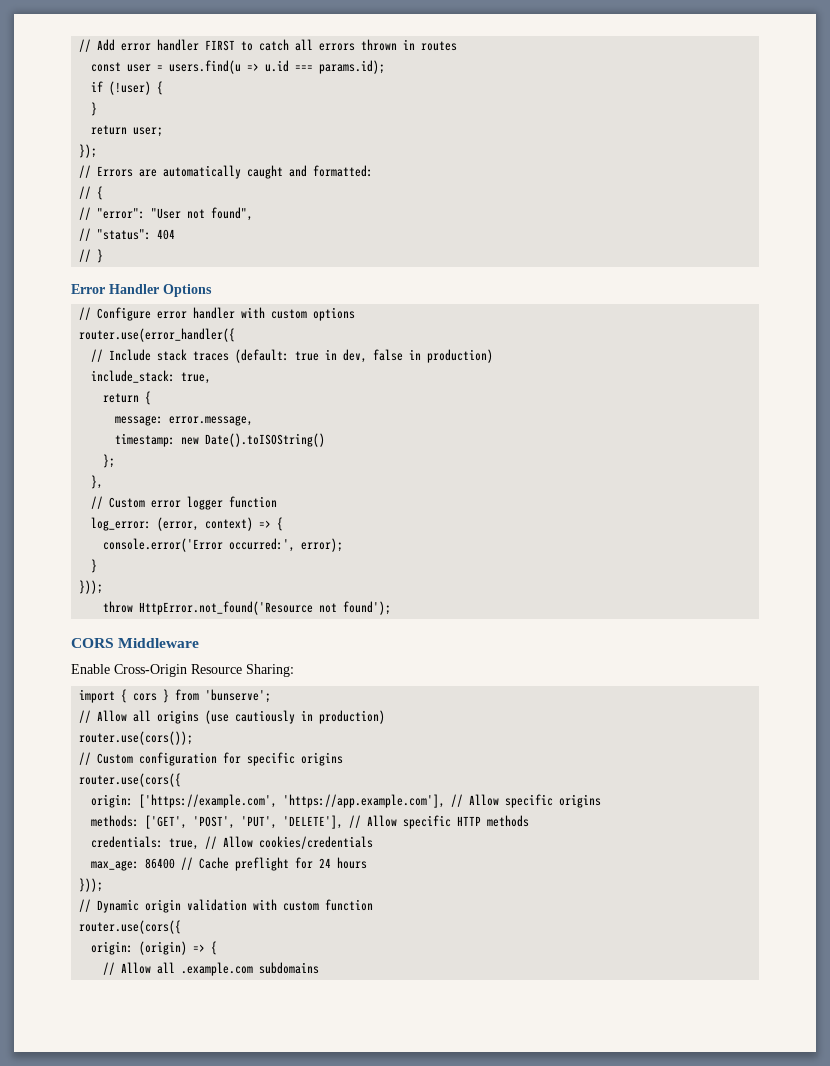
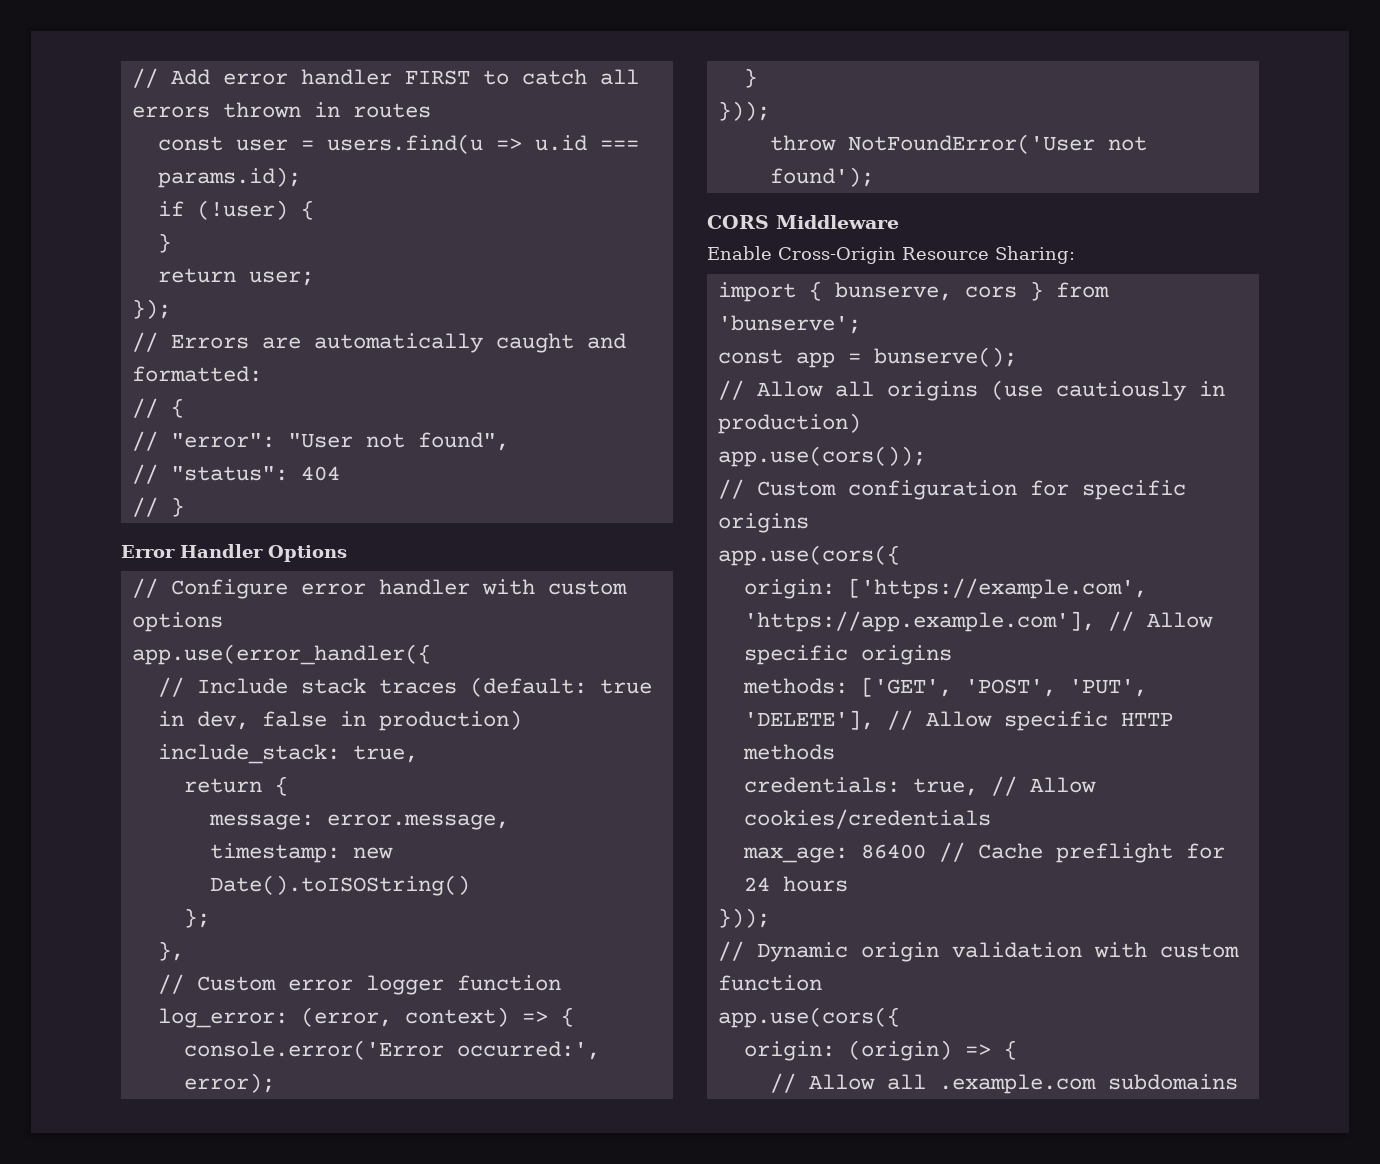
- router.use(error_handler({
+ app.use(error_handler({
- throw HttpError.not_found('Resource not found');
+ throw NotFoundError('User not found');
- import { cors } from 'bunserve';
+ import { bunserve, cors } from 'bunserve';
+ const app = bunserve();
- router.use(cors());
+ app.use(cors());
  // Custom configuration for specific origins
- router.use(cors({
+ app.use(cors({
  // Dynamic origin validation with custom function
- router.use(cors({
+ app.use(cors({

